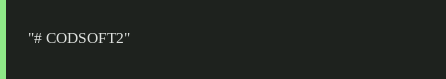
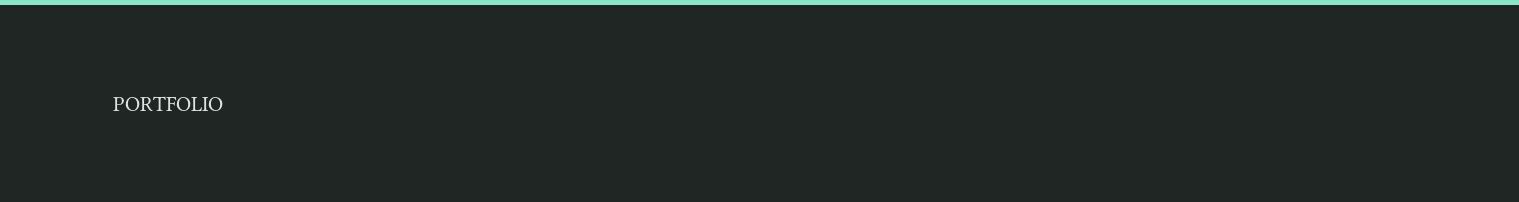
- "# CODSOFT2"
+ PORTFOLIO

